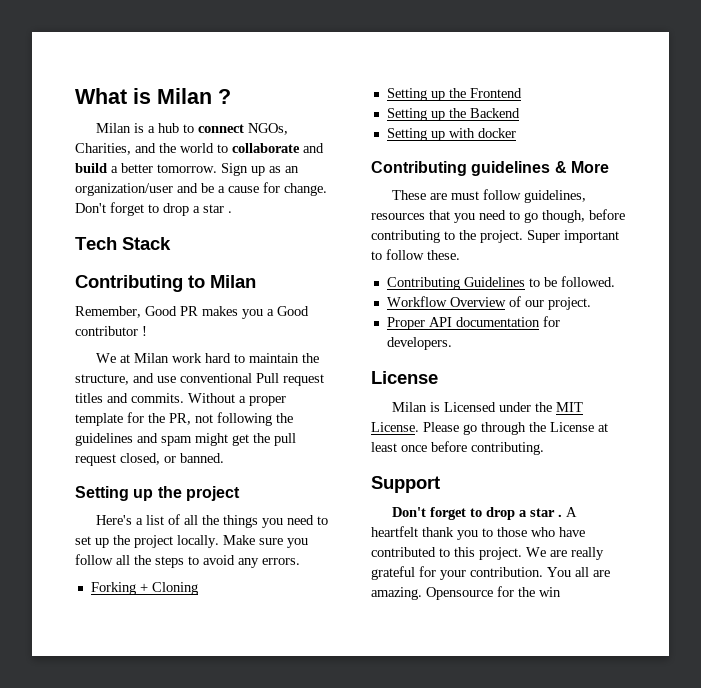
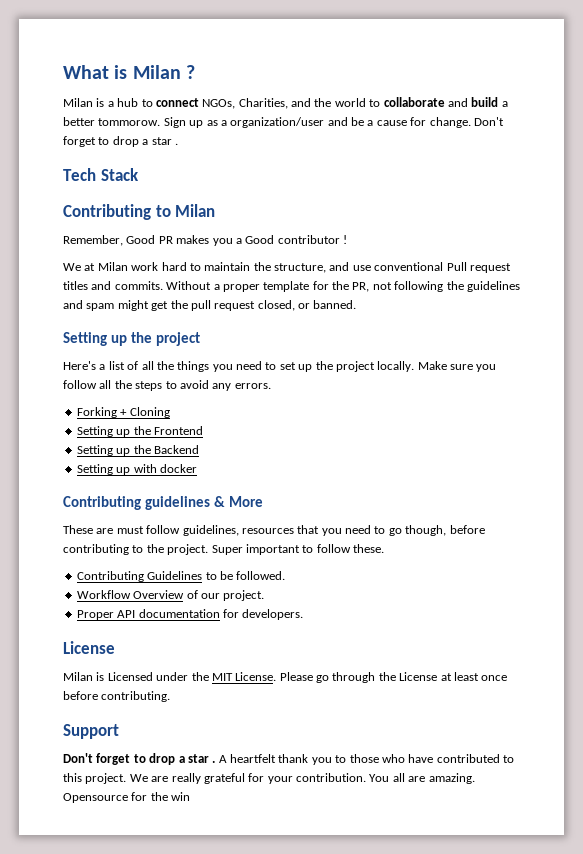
- Milan is a hub to connect NGOs, Charities, and the world to collaborate and build a better tomorrow.
+ Milan is a hub to connect NGOs, Charities, and the world to collaborate and build a better tommorow.
- Sign up as an organization/user and be a cause for change.
+ Sign up as a organization/user and be a cause for change.

